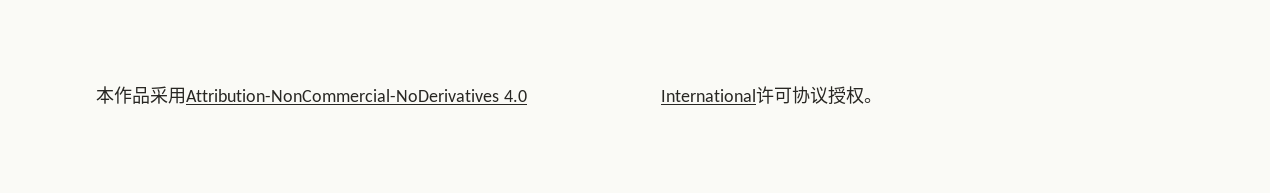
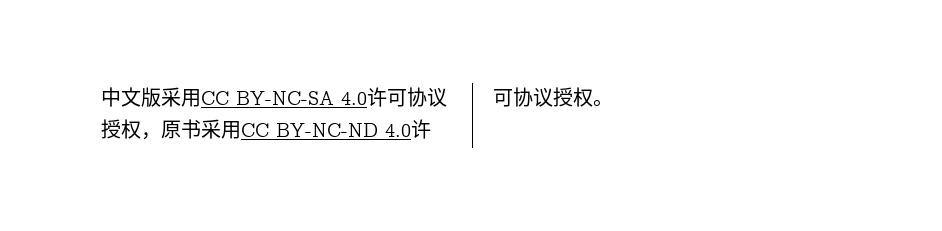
- 本作品采用Attribution-NonCommercial-NoDerivatives 4.0 International许可协议授权。
+ 中文版采用CC BY-NC-SA 4.0许可协议授权，原书采用CC BY-NC-ND 4.0许可协议授权。

